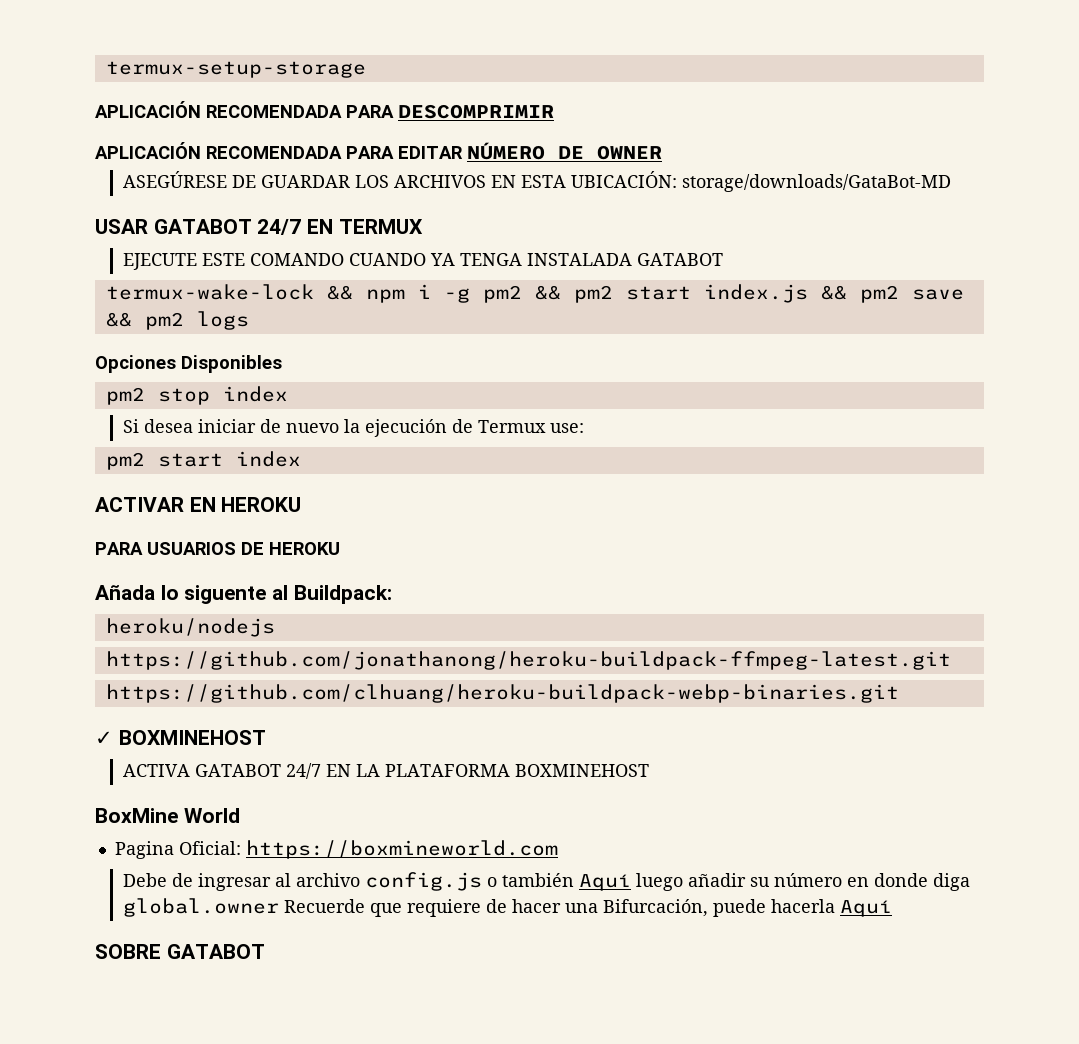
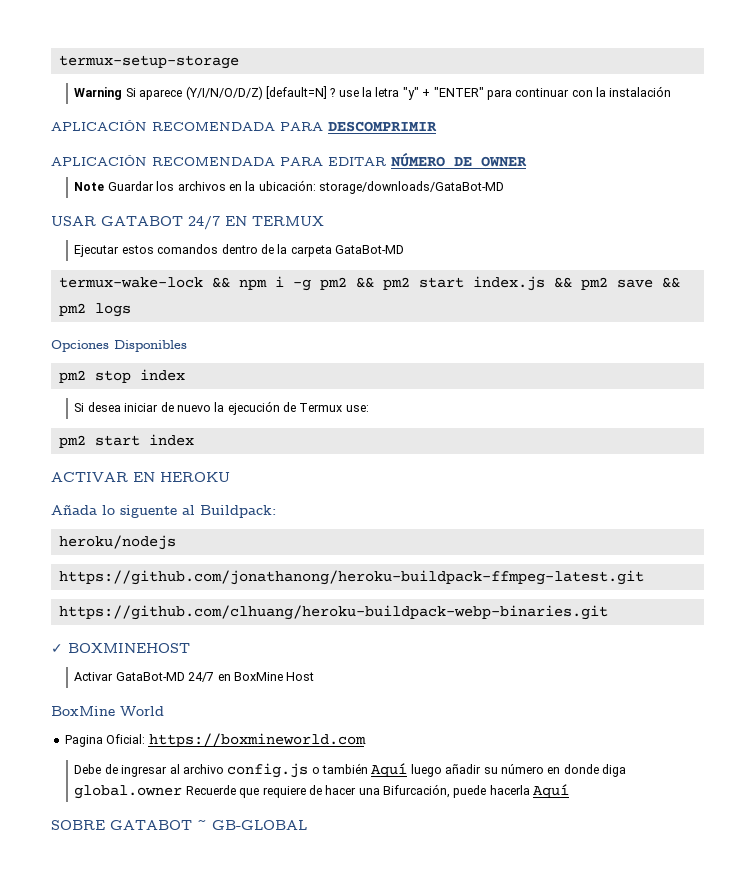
+ Warning Si aparece (Y/I/N/O/D/Z) [default=N] ? use la letra "y" + "ENTER" para continuar con la instalación
- ASEGÚRESE DE GUARDAR LOS ARCHIVOS EN ESTA UBICACIÓN: storage/downloads/GataBot-MD
+ Note Guardar los archivos en la ubicación: storage/downloads/GataBot-MD
- EJECUTE ESTE COMANDO CUANDO YA TENGA INSTALADA GATABOT
+ Ejecutar estos comandos dentro de la carpeta GataBot-MD
- PARA USUARIOS DE HEROKU
- ACTIVA GATABOT 24/7 EN LA PLATAFORMA BOXMINEHOST
+ Activar GataBot-MD 24/7 en BoxMine Host
- SOBRE GATABOT
+ SOBRE GATABOT ~ GB-GLOBAL

